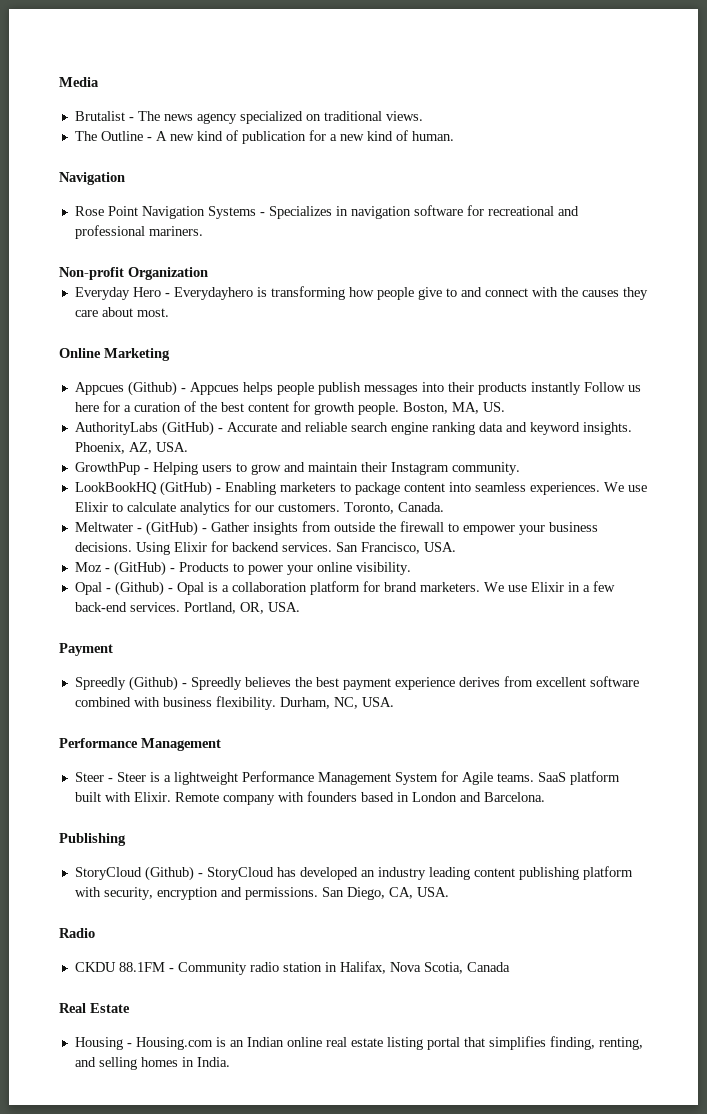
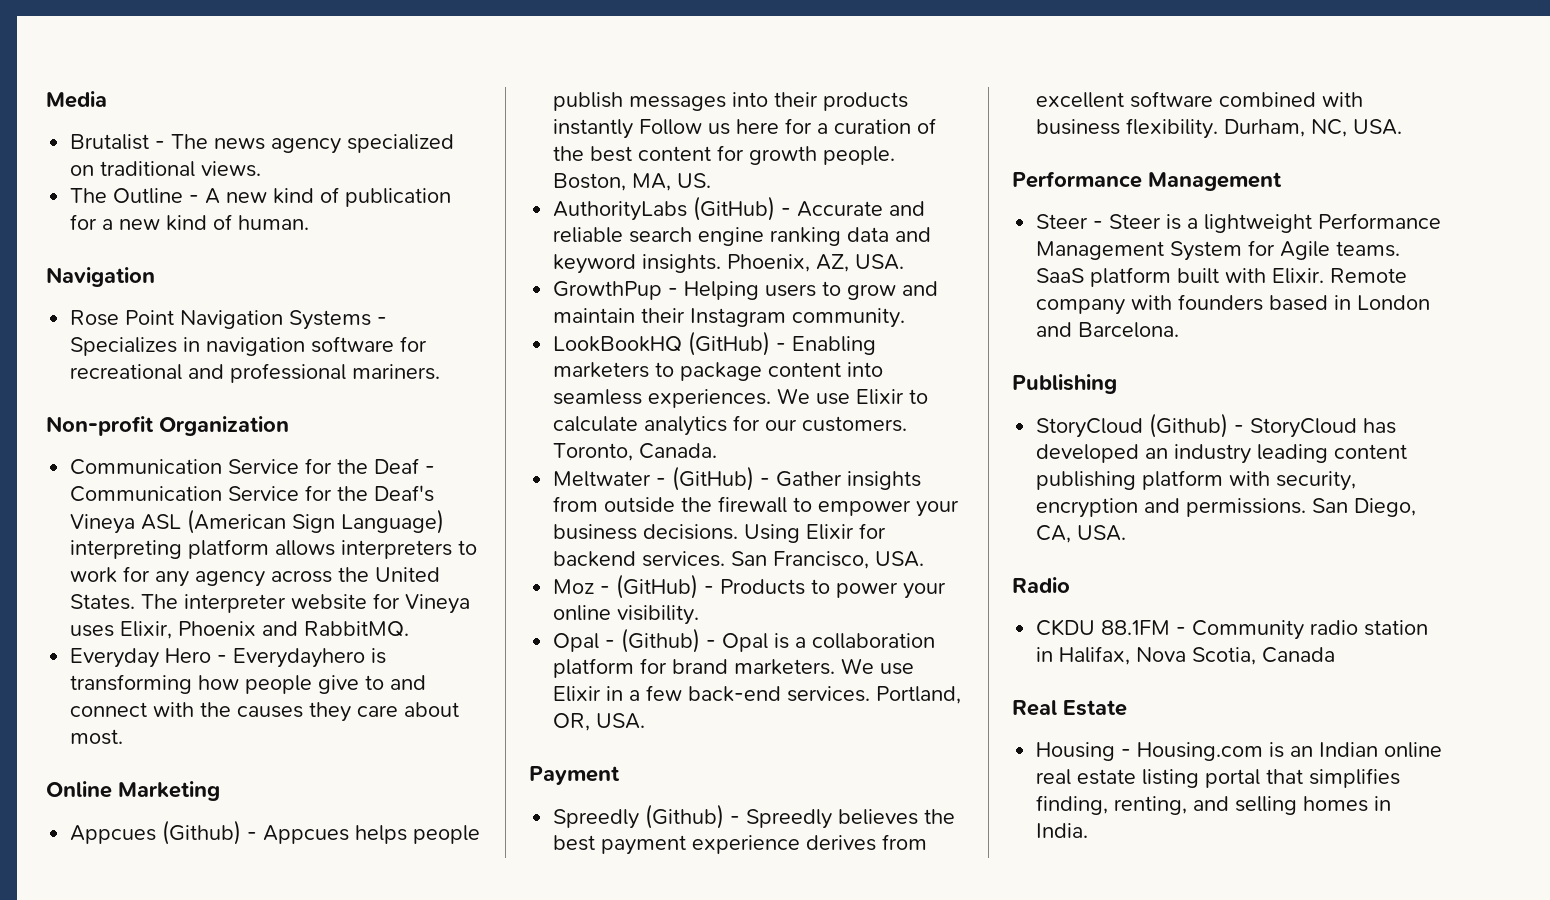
+ Communication Service for the Deaf - Communication Service for the Deaf's Vineya ASL (American Sign Language) interpreting platform allows interpreters to work for any agency across the United States. The interpreter website for Vineya uses Elixir, Phoenix and RabbitMQ.

